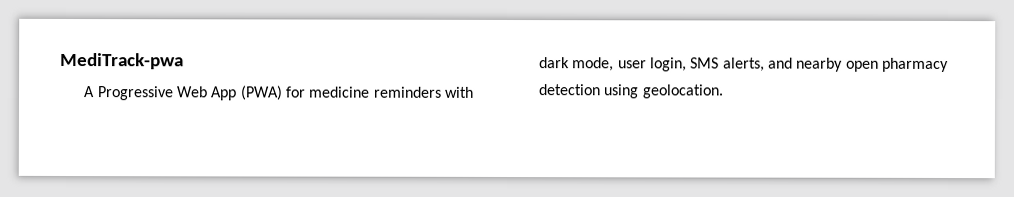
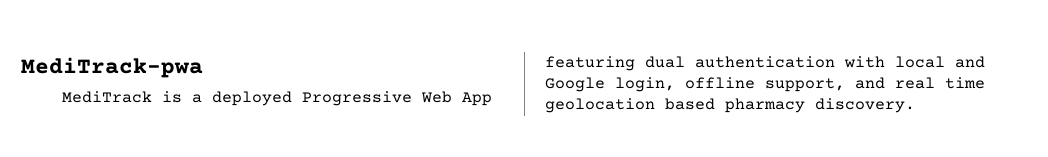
- A Progressive Web App (PWA) for medicine reminders with dark mode, user login, SMS alerts, and nearby open pharmacy detection using geolocation.
+ MediTrack is a deployed Progressive Web App featuring dual authentication with local and Google login, offline support, and real time geolocation based pharmacy discovery.

